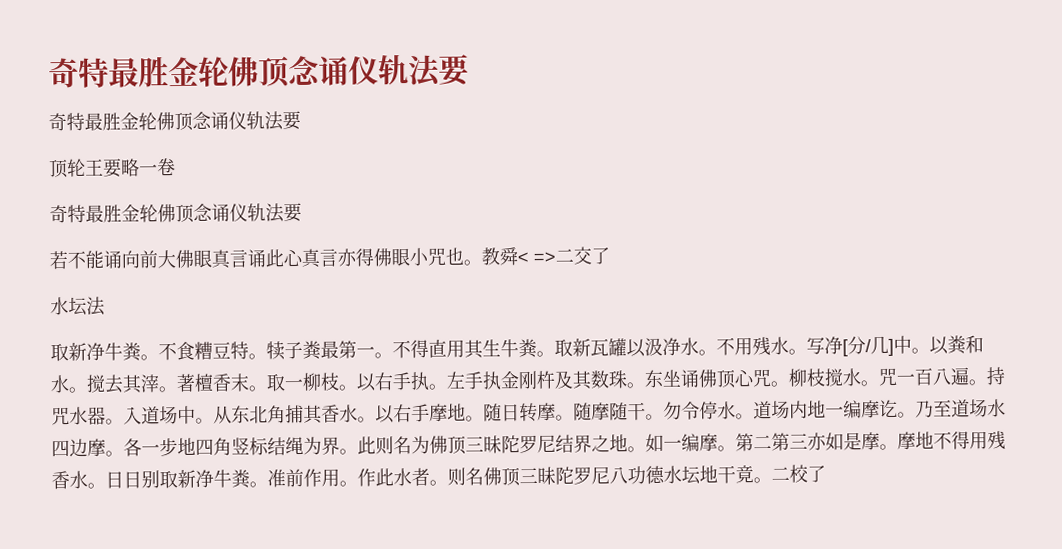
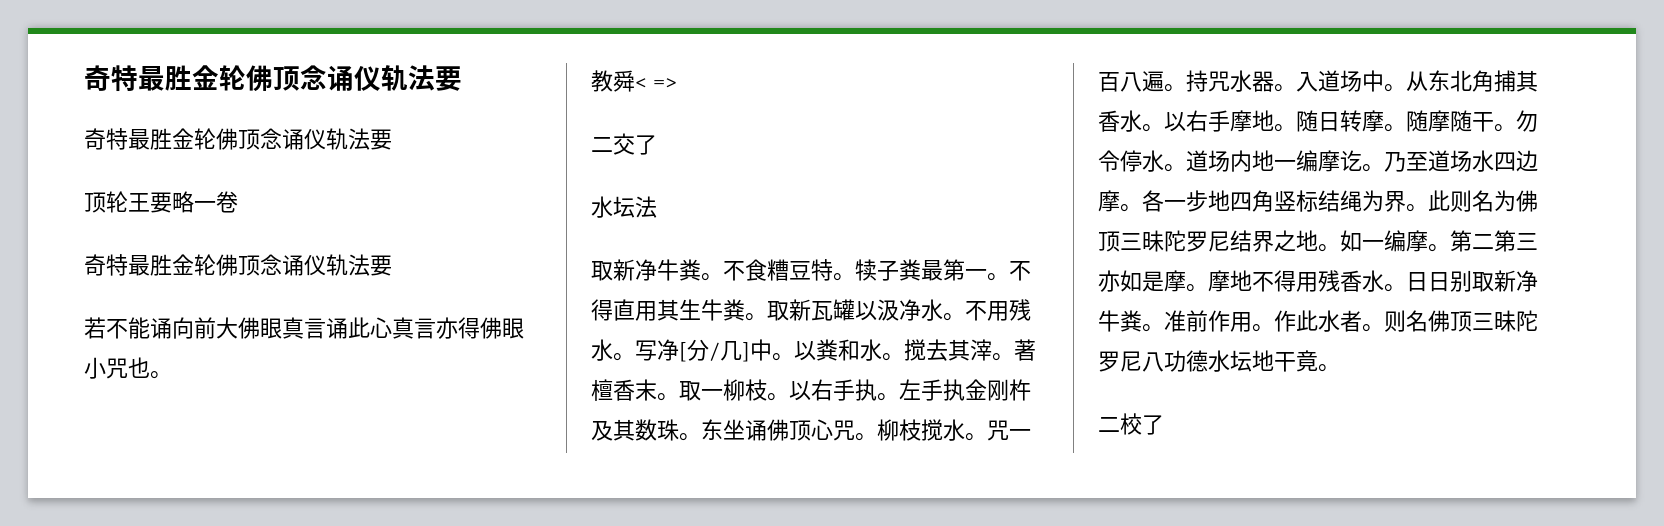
- 若不能诵向前大佛眼真言诵此心真言亦得佛眼小咒也。教舜< =>二交了
+ 若不能诵向前大佛眼真言诵此心真言亦得佛眼小咒也。
+ 教舜< =>
+ 二交了
- 则名佛顶三昧陀罗尼八功德水坛地干竟。二校了
+ 则名佛顶三昧陀罗尼八功德水坛地干竟。
+ 二校了

